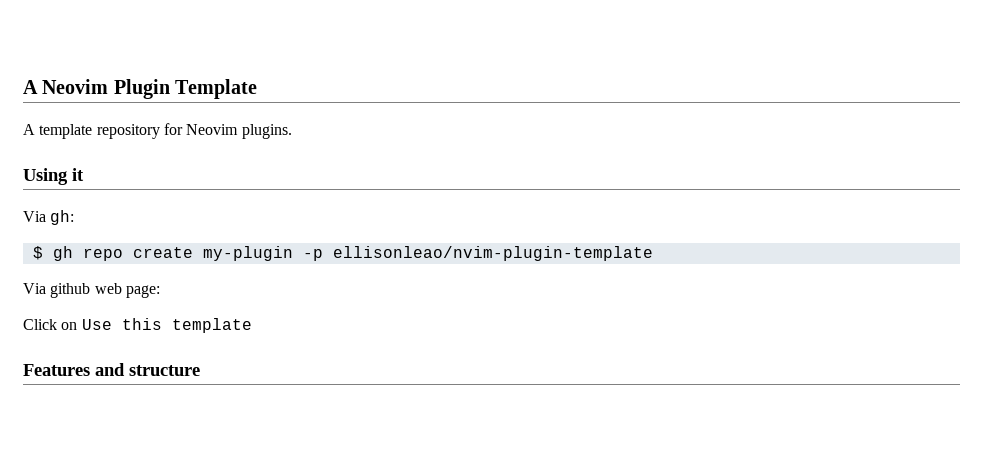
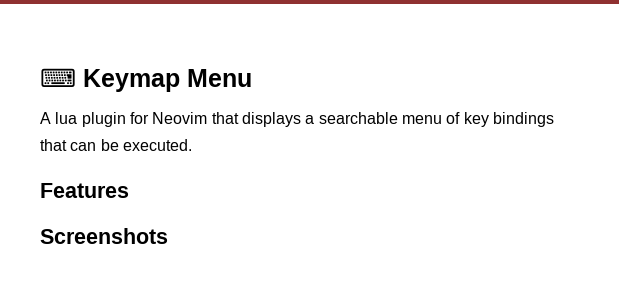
- A Neovim Plugin Template
- A template repository for Neovim plugins.
- Using it
- Via gh:
- $ gh repo create my-plugin -p ellisonleao/nvim-plugin-template
- Via github web page:
- Click on Use this template
+ ⌨ Keymap Menu
+ A lua plugin for Neovim that displays a searchable menu of key bindings that can be executed.
- Features and structure
+ Features
+ Screenshots

